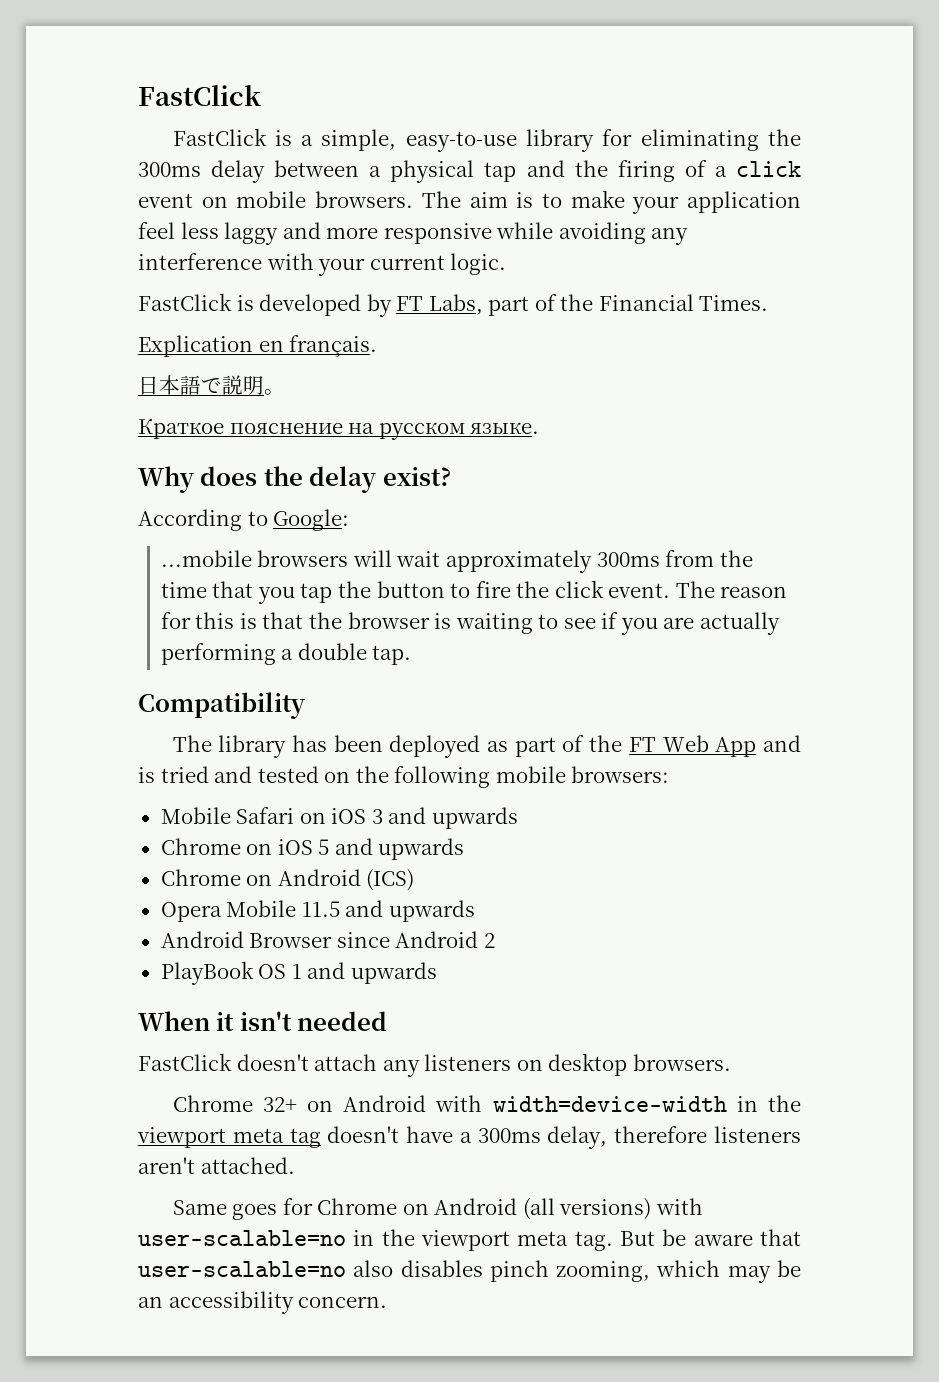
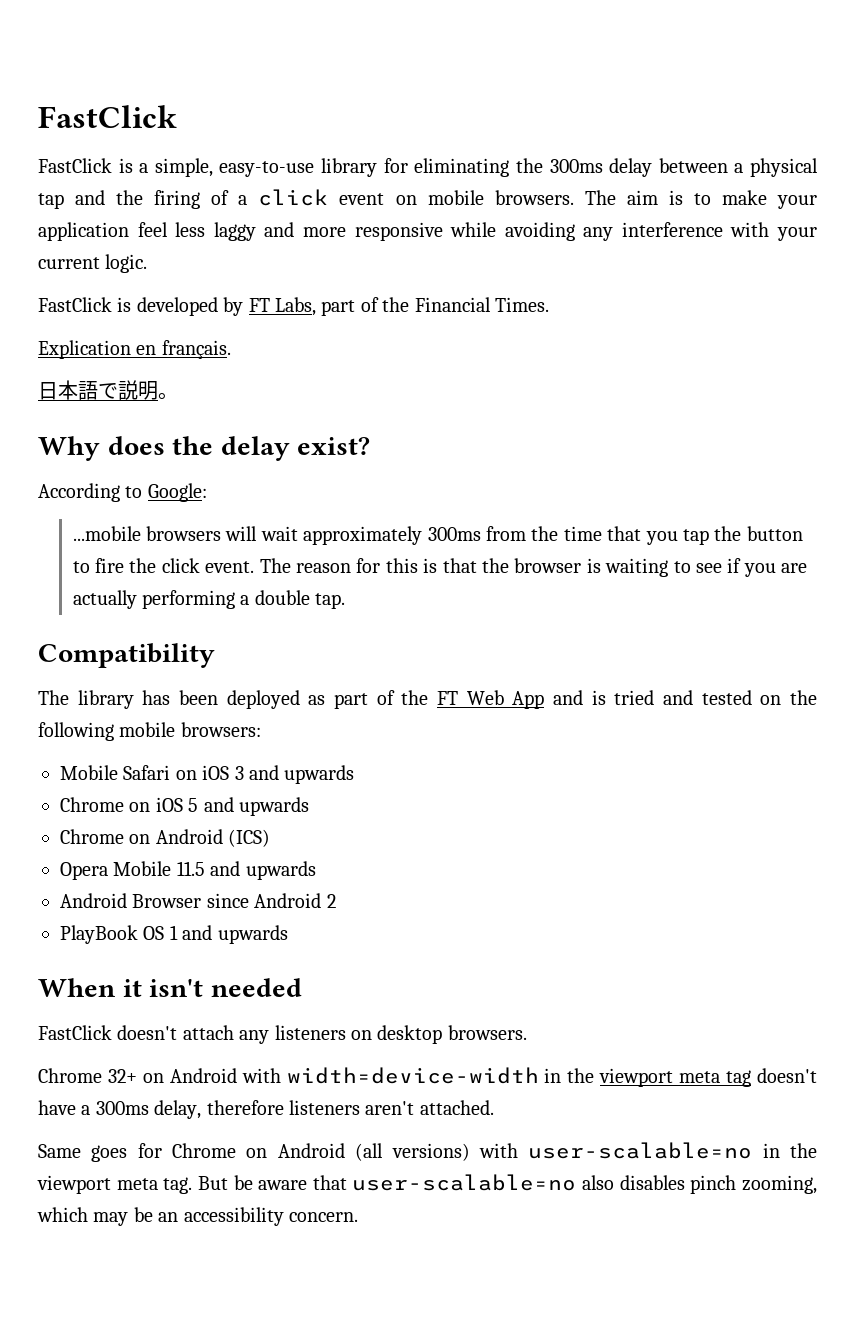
- Краткое пояснение на русском языке.

